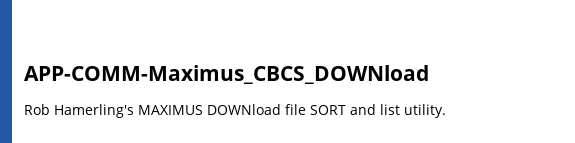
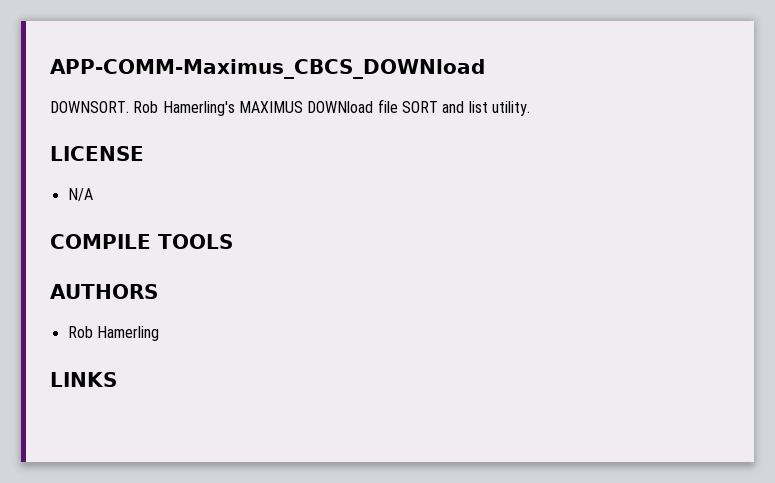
+ DOWNSORT.
+ LICENSE
+ N/A
+ COMPILE TOOLS
+ AUTHORS
+ Rob Hamerling
+ LINKS

